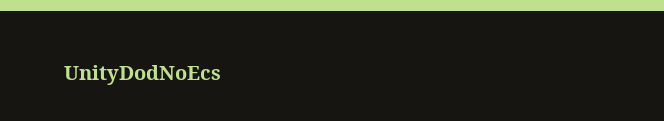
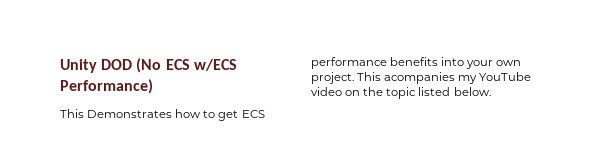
- UnityDodNoEcs
+ Unity DOD (No ECS w/ECS Performance)
+ This Demonstrates how to get ECS performance benefits into your own project. This acompanies my YouTube video on the topic listed below.

